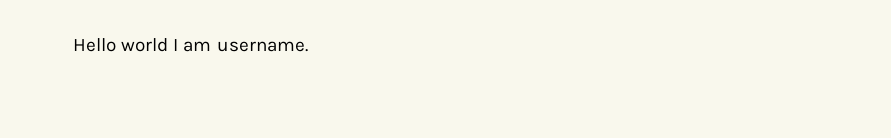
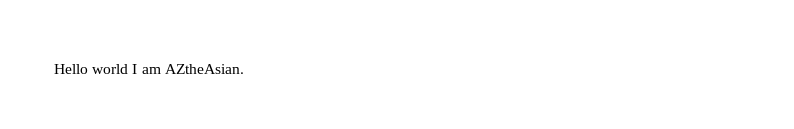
- Hello world I am username.
+ Hello world I am AZtheAsian.

